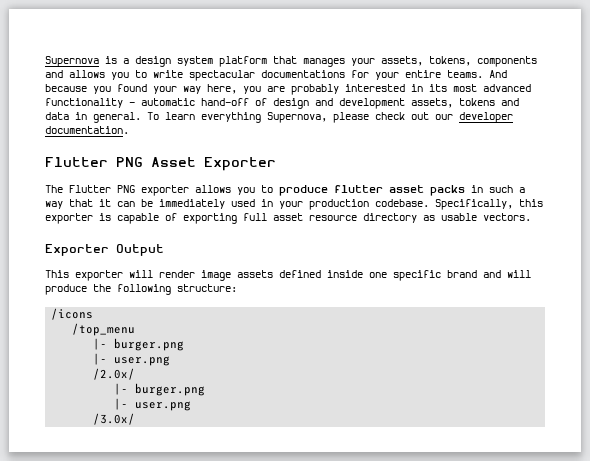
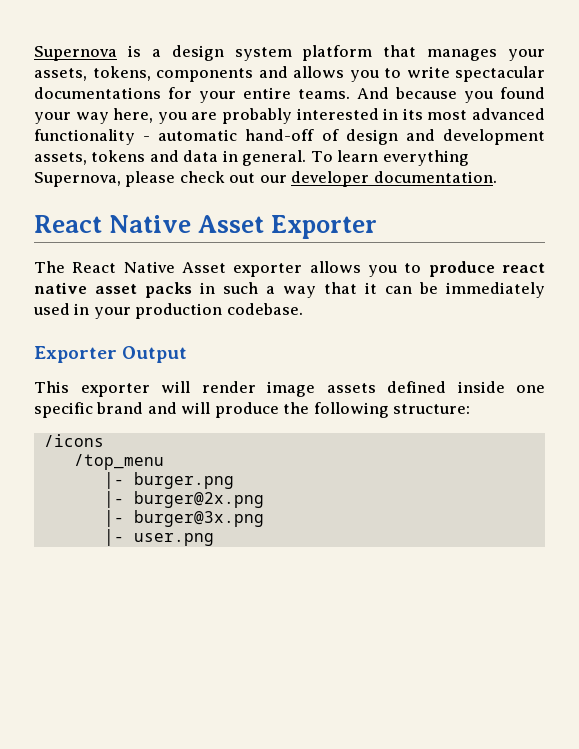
- Flutter PNG Asset Exporter
+ React Native Asset Exporter
- The Flutter PNG exporter allows you to produce flutter asset packs in such a way that it can be immediately used in your production codebase. Specifically, this exporter is capable of exporting full asset resource directory as usable vectors.
+ The React Native Asset exporter allows you to produce react native asset packs in such a way that it can be immediately used in your production codebase.
  /top_menu
  |- burger.png
+ |- burger@2x.png
+ |- burger@3x.png
  |- user.png
- /2.0x/
- |- burger.png
- |- user.png
- /3.0x/

